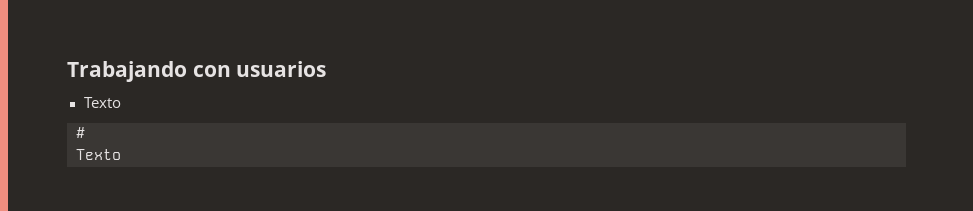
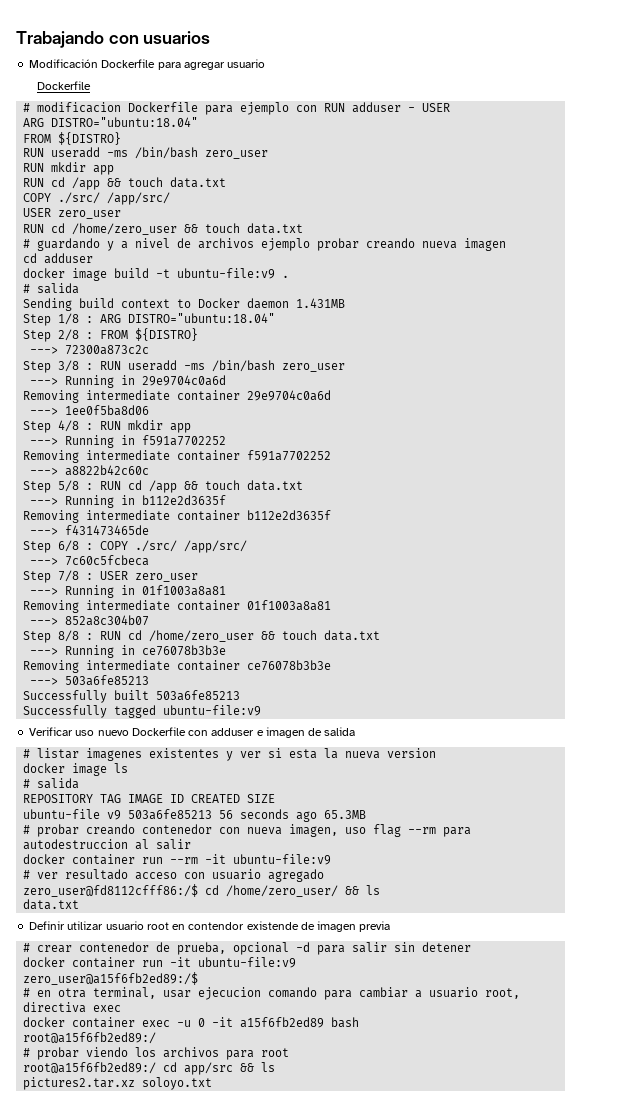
  Trabajando con usuarios
- Texto
- #
- Texto
+ Modificación Dockerfile para agregar usuario
+ Dockerfile
+ # modificacion Dockerfile para ejemplo con RUN adduser - USER
+ ARG DISTRO="ubuntu:18.04"
+ FROM ${DISTRO}
+ RUN useradd -ms /bin/bash zero_user
+ RUN mkdir app
+ RUN cd /app && touch data.txt
+ COPY ./src/ /app/src/
+ USER zero_user
+ RUN cd /home/zero_user && touch data.txt
+ # guardando y a nivel de archivos ejemplo probar creando nueva imagen
+ cd adduser
+ docker image build -t ubuntu-file:v9 .
+ # salida
+ Sending build context to Docker daemon 1.431MB
+ Step 1/8 : ARG DISTRO="ubuntu:18.04"
+ Step 2/8 : FROM ${DISTRO}
+ ---> 72300a873c2c
+ Step 3/8 : RUN useradd -ms /bin/bash zero_user
+ ---> Running in 29e9704c0a6d
+ Removing intermediate container 29e9704c0a6d
+ ---> 1ee0f5ba8d06
+ Step 4/8 : RUN mkdir app
+ ---> Running in f591a7702252
+ Removing intermediate container f591a7702252
+ ---> a8822b42c60c
+ Step 5/8 : RUN cd /app && touch data.txt
+ ---> Running in b112e2d3635f
+ Removing intermediate container b112e2d3635f
+ ---> f431473465de
+ Step 6/8 : COPY ./src/ /app/src/
+ ---> 7c60c5fcbeca
+ Step 7/8 : USER zero_user
+ ---> Running in 01f1003a8a81
+ Removing intermediate container 01f1003a8a81
+ ---> 852a8c304b07
+ Step 8/8 : RUN cd /home/zero_user && touch data.txt
+ ---> Running in ce76078b3b3e
+ Removing intermediate container ce76078b3b3e
+ ---> 503a6fe85213
+ Successfully built 503a6fe85213
+ Successfully tagged ubuntu-file:v9
+ Verificar uso nuevo Dockerfile con adduser e imagen de salida
+ # listar imagenes existentes y ver si esta la nueva version
+ docker image ls
+ # salida
+ REPOSITORY TAG IMAGE ID CREATED SIZE
+ ubuntu-file v9 503a6fe85213 56 seconds ago 65.3MB
+ # probar creando contenedor con nueva imagen, uso flag --rm para autodestruccion al salir
+ docker container run --rm -it ubuntu-file:v9
+ # ver resultado acceso con usuario agregado
+ zero_user@fd8112cfff86:/$ cd /home/zero_user/ && ls
+ data.txt
+ Definir utilizar usuario root en contendor existende de imagen previa
+ # crear contenedor de prueba, opcional -d para salir sin detener
+ docker container run -it ubuntu-file:v9
+ zero_user@a15f6fb2ed89:/$
+ # en otra terminal, usar ejecucion comando para cambiar a usuario root, directiva exec
+ docker container exec -u 0 -it a15f6fb2ed89 bash
+ root@a15f6fb2ed89:/
+ # probar viendo los archivos para root
+ root@a15f6fb2ed89:/ cd app/src && ls
+ pictures2.tar.xz soloyo.txt

